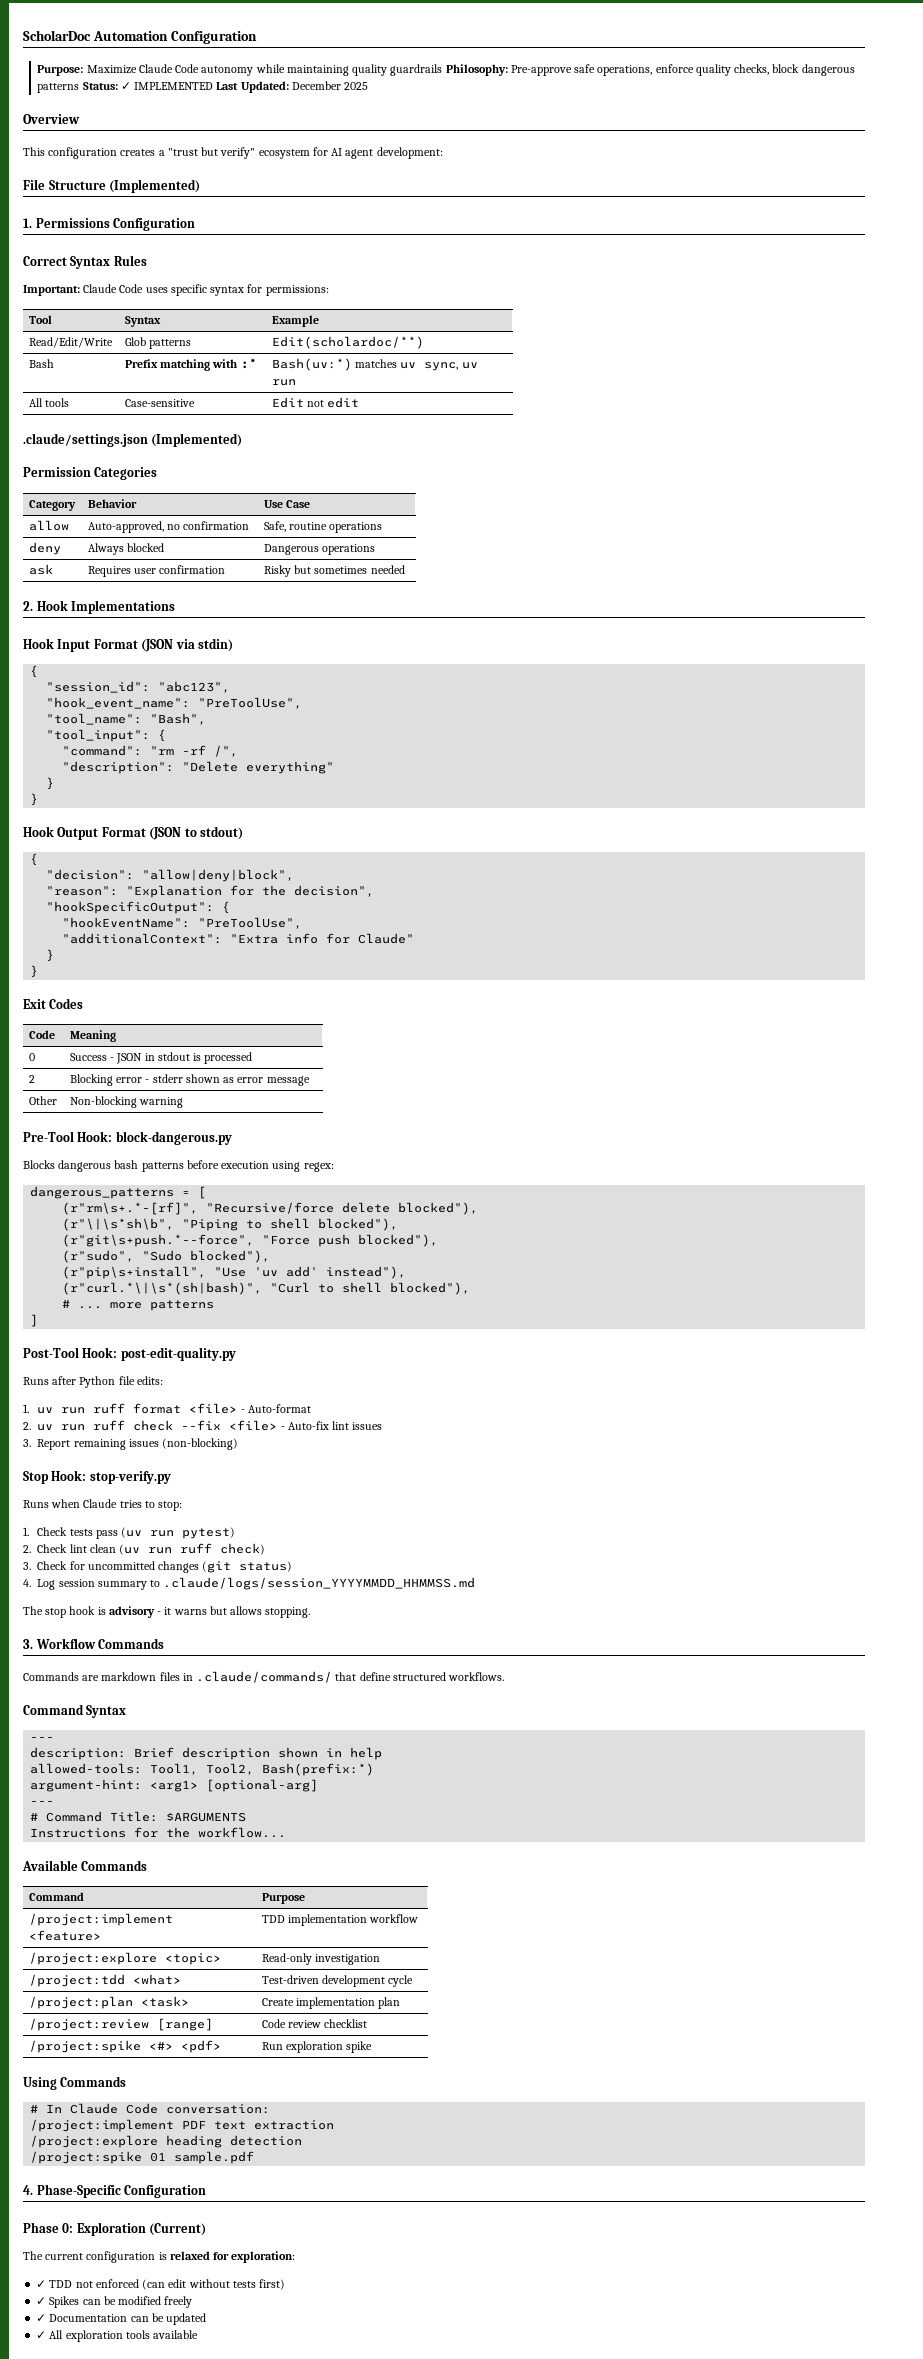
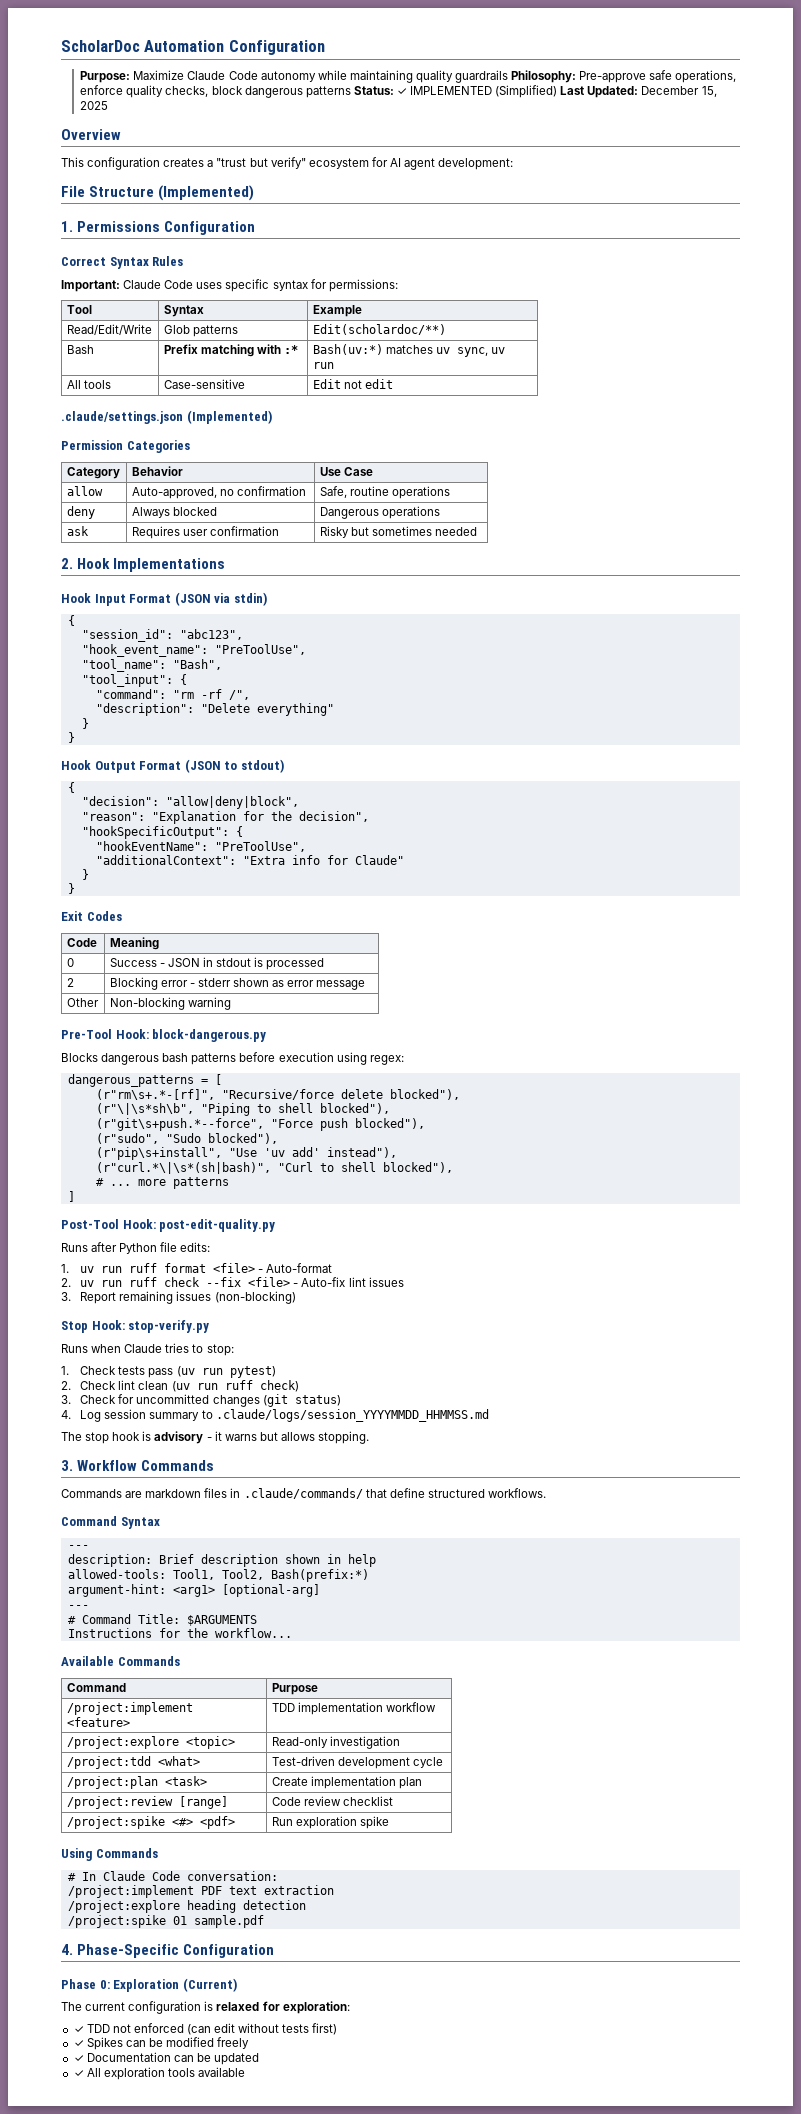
- Purpose: Maximize Claude Code autonomy while maintaining quality guardrails Philosophy: Pre-approve safe operations, enforce quality checks, block dangerous patterns Status: ✓ IMPLEMENTED Last Updated: December 2025
+ Purpose: Maximize Claude Code autonomy while maintaining quality guardrails Philosophy: Pre-approve safe operations, enforce quality checks, block dangerous patterns Status: ✓ IMPLEMENTED (Simplified) Last Updated: December 15, 2025

